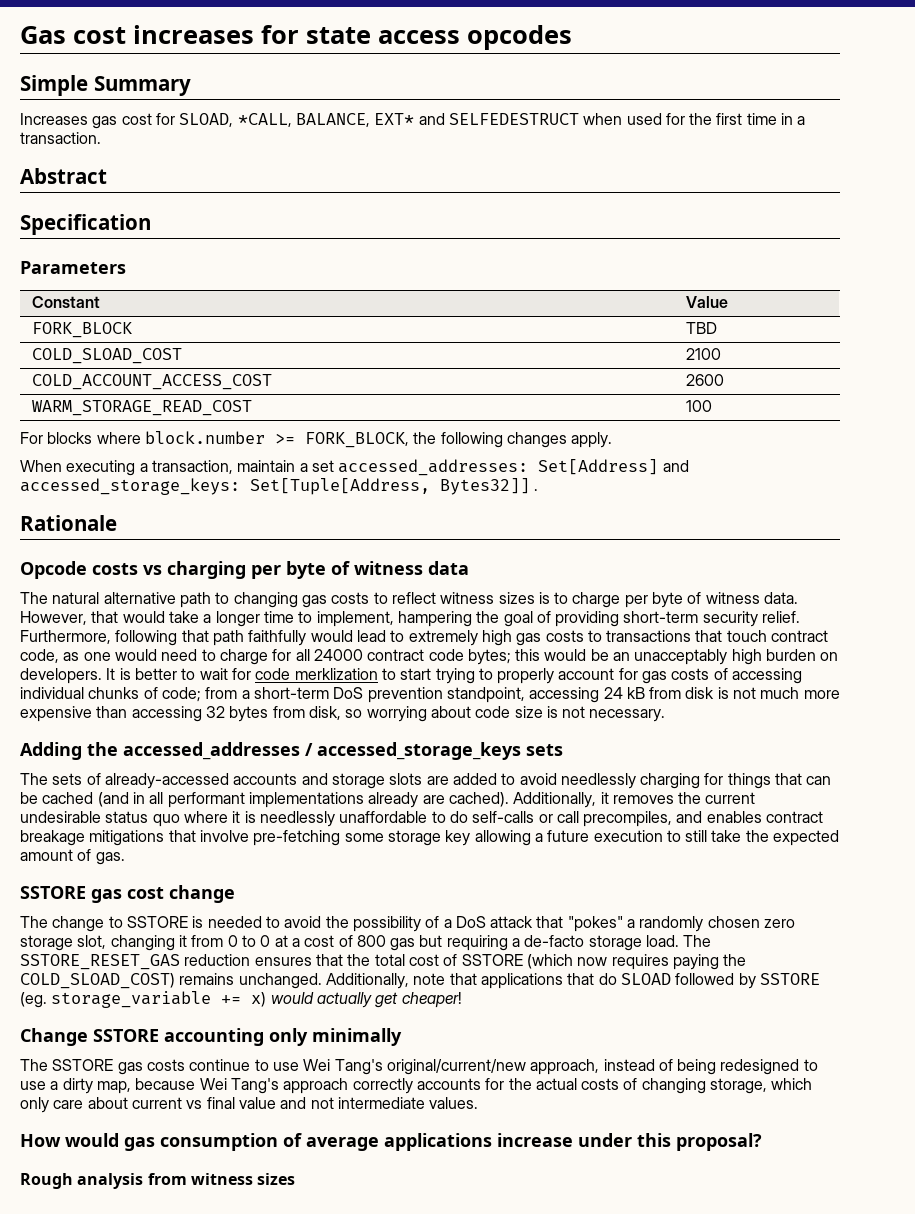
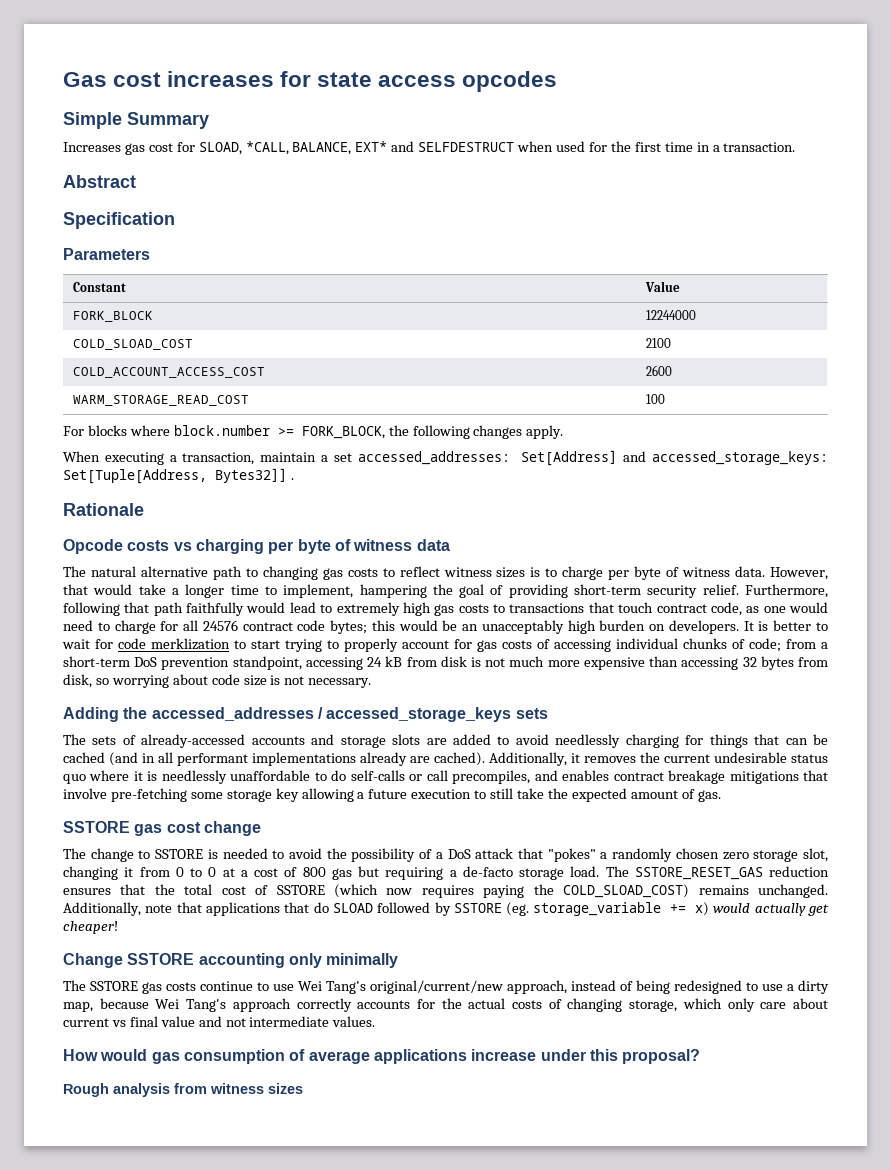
- Increases gas cost for SLOAD, *CALL, BALANCE, EXT* and SELFEDESTRUCT when used for the first time in a transaction.
+ Increases gas cost for SLOAD, *CALL, BALANCE, EXT* and SELFDESTRUCT when used for the first time in a transaction.
- FORK_BLOCK | TBD
+ FORK_BLOCK | 12244000
- Furthermore, following that path faithfully would lead to extremely high gas costs to transactions that touch contract code, as one would need to charge for all 24000 contract code bytes; this would be an unacceptably high burden on developers.
+ Furthermore, following that path faithfully would lead to extremely high gas costs to transactions that touch contract code, as one would need to charge for all 24576 contract code bytes; this would be an unacceptably high burden on developers.

